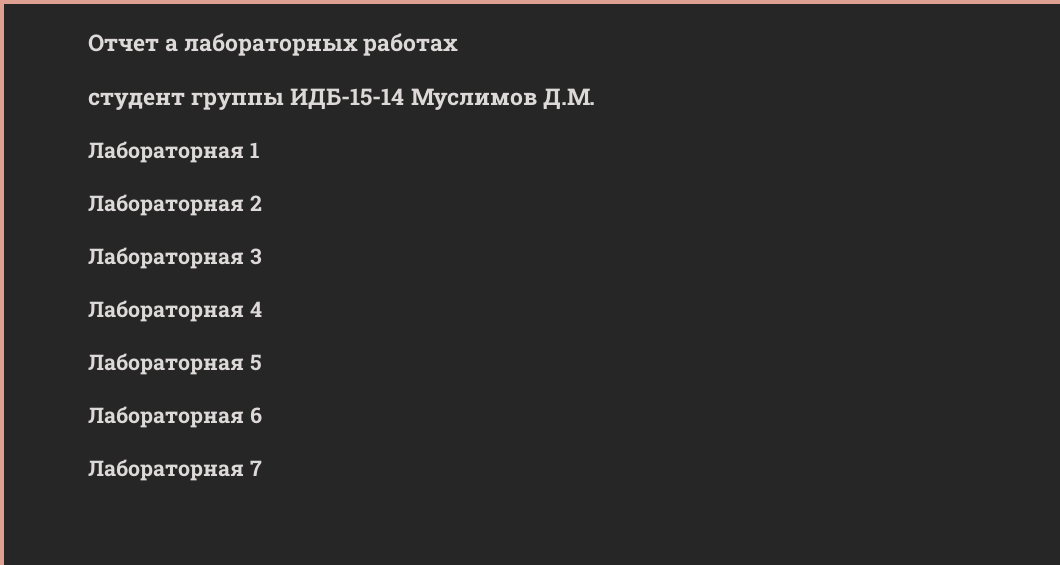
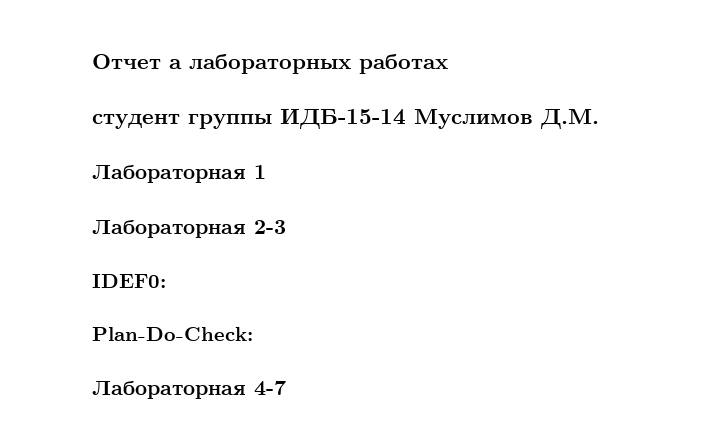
- Лабораторная 2
- Лабораторная 3
- Лабораторная 4
- Лабораторная 5
- Лабораторная 6
- Лабораторная 7
+ Лабораторная 2-3
+ IDEF0:
+ Plan-Do-Check:
+ Лабораторная 4-7

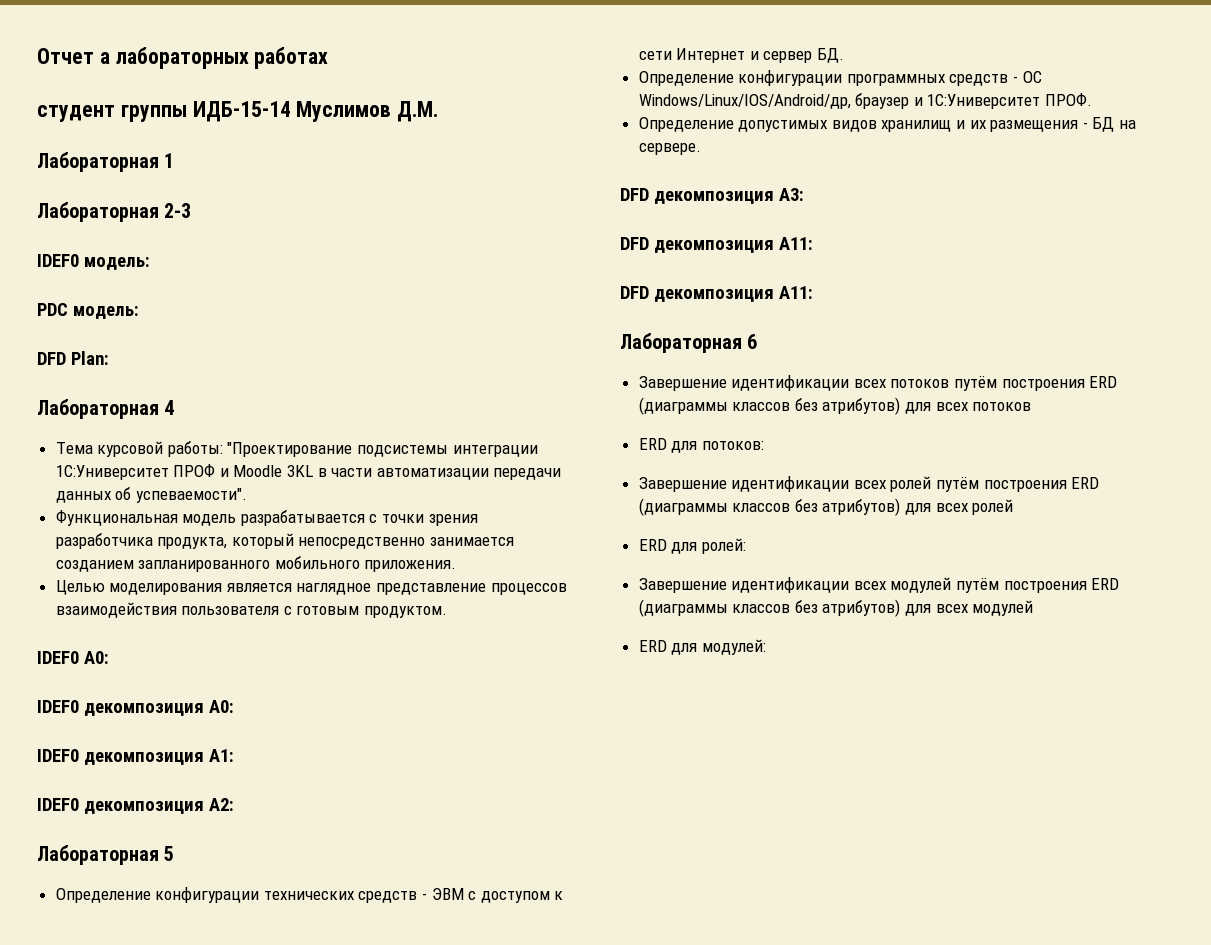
- IDEF0:
- Plan-Do-Check:
- Лабораторная 4-7
+ IDEF0 модель:
+ PDC модель:
+ DFD Plan:
+ Лабораторная 4
+ Тема курсовой работы: "Проектирование подсистемы интеграции 1С:Университет ПРОФ и Moodle 3KL в части автоматизации передачи данных об успеваемости".
+ Функциональная модель разрабатывается с точки зрения разработчика продукта, который непосредственно занимается созданием запланированного мобильного приложения.
+ Целью моделирования является наглядное представление процессов взаимодействия пользователя с готовым продуктом.
+ IDEF0 A0:
+ IDEF0 декомпозиция A0:
+ IDEF0 декомпозиция A1:
+ IDEF0 декомпозиция A2:
+ Лабораторная 5
+ Определение конфигурации технических средств - ЭВМ с доступом к сети Интернет и сервер БД.
+ Определение конфигурации программных средств - ОС Windows/Linux/IOS/Android/др, браузер и 1С:Университет ПРОФ.
+ Определение допустимых видов хранилищ и их размещения - БД на сервере.
+ DFD декомпозиция A3:
+ DFD декомпозиция А11:
+ DFD декомпозиция А11:
+ Лабораторная 6
+ Завершение идентификации всех потоков путём построения ERD (диаграммы классов без атрибутов) для всех потоков
+ ERD для потоков:
+ Завершение идентификации всех ролей путём построения ERD (диаграммы классов без атрибутов) для всех ролей
+ ERD для ролей:
+ Завершение идентификации всех модулей путём построения ERD (диаграммы классов без атрибутов) для всех модулей
+ ERD для модулей:

